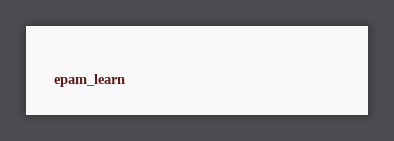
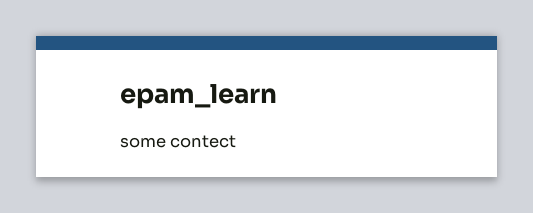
+ some contect

